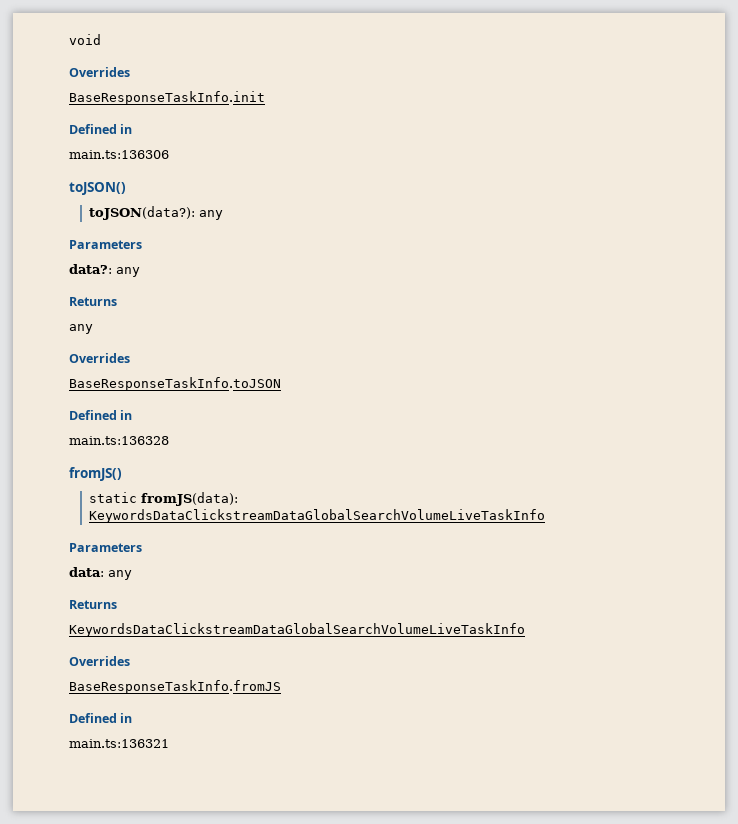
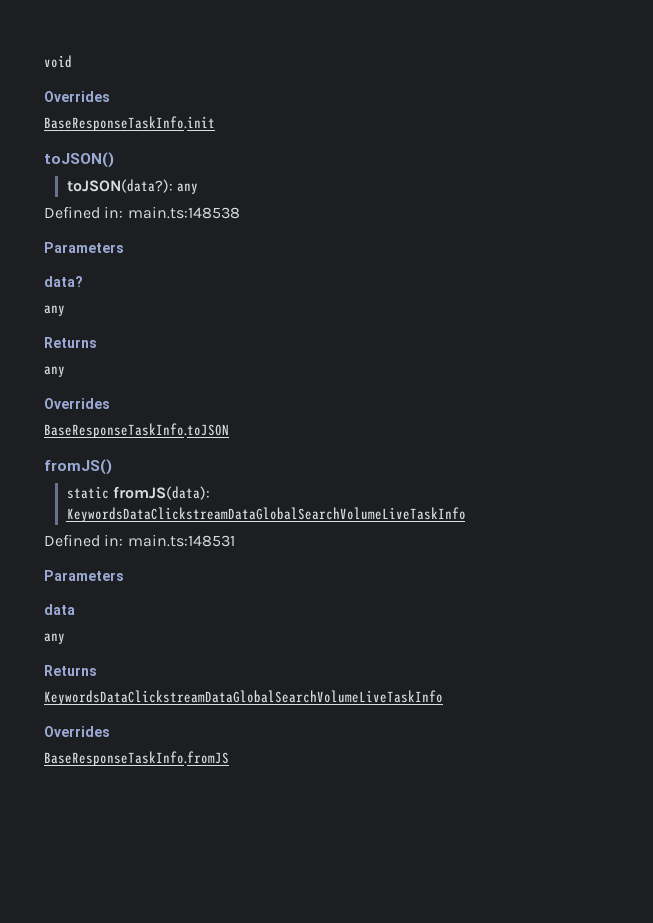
  BaseResponseTaskInfo.init
- Defined in
- main.ts:136306
  toJSON(data?): any
+ Defined in: main.ts:148538
  Parameters
- data?: any
+ data?
+ any
  BaseResponseTaskInfo.toJSON
- Defined in
- main.ts:136328
  static fromJS(data): KeywordsDataClickstreamDataGlobalSearchVolumeLiveTaskInfo
+ Defined in: main.ts:148531
  Parameters
- data: any
+ data
+ any
  BaseResponseTaskInfo.fromJS
- Defined in
- main.ts:136321

